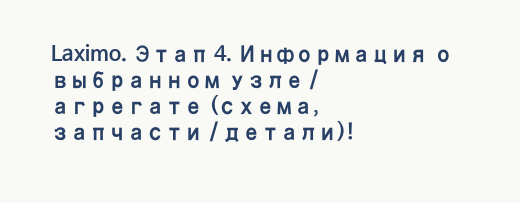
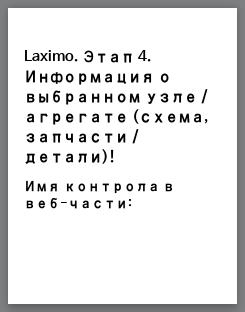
+ Имя контрола в веб-части:

